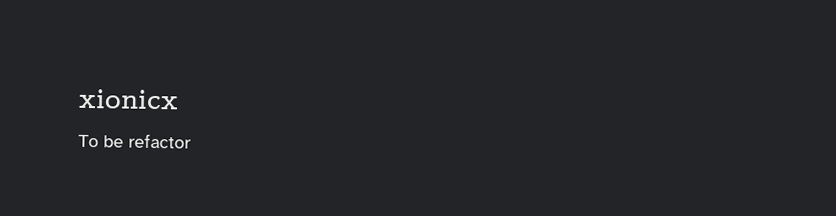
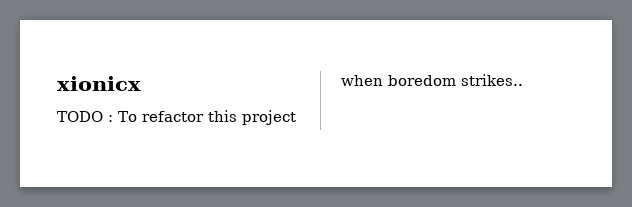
- To be refactor
+ TODO : To refactor this project when boredom strikes..

